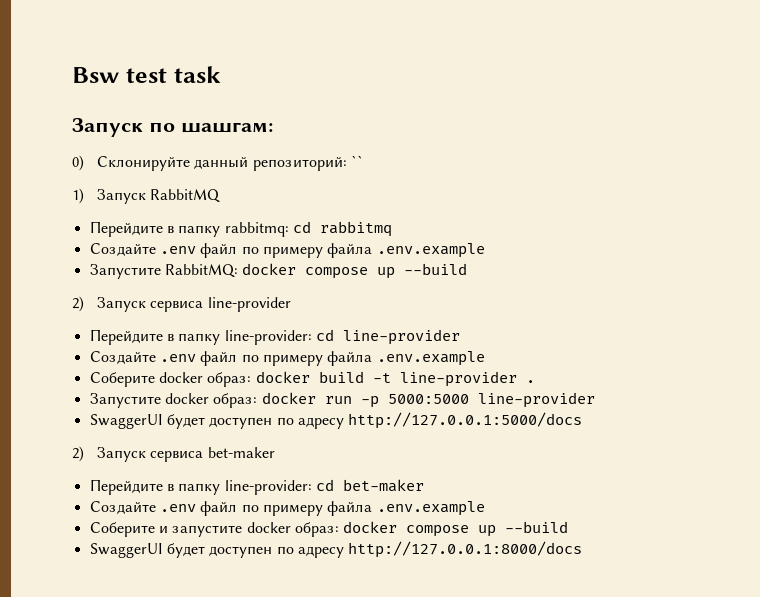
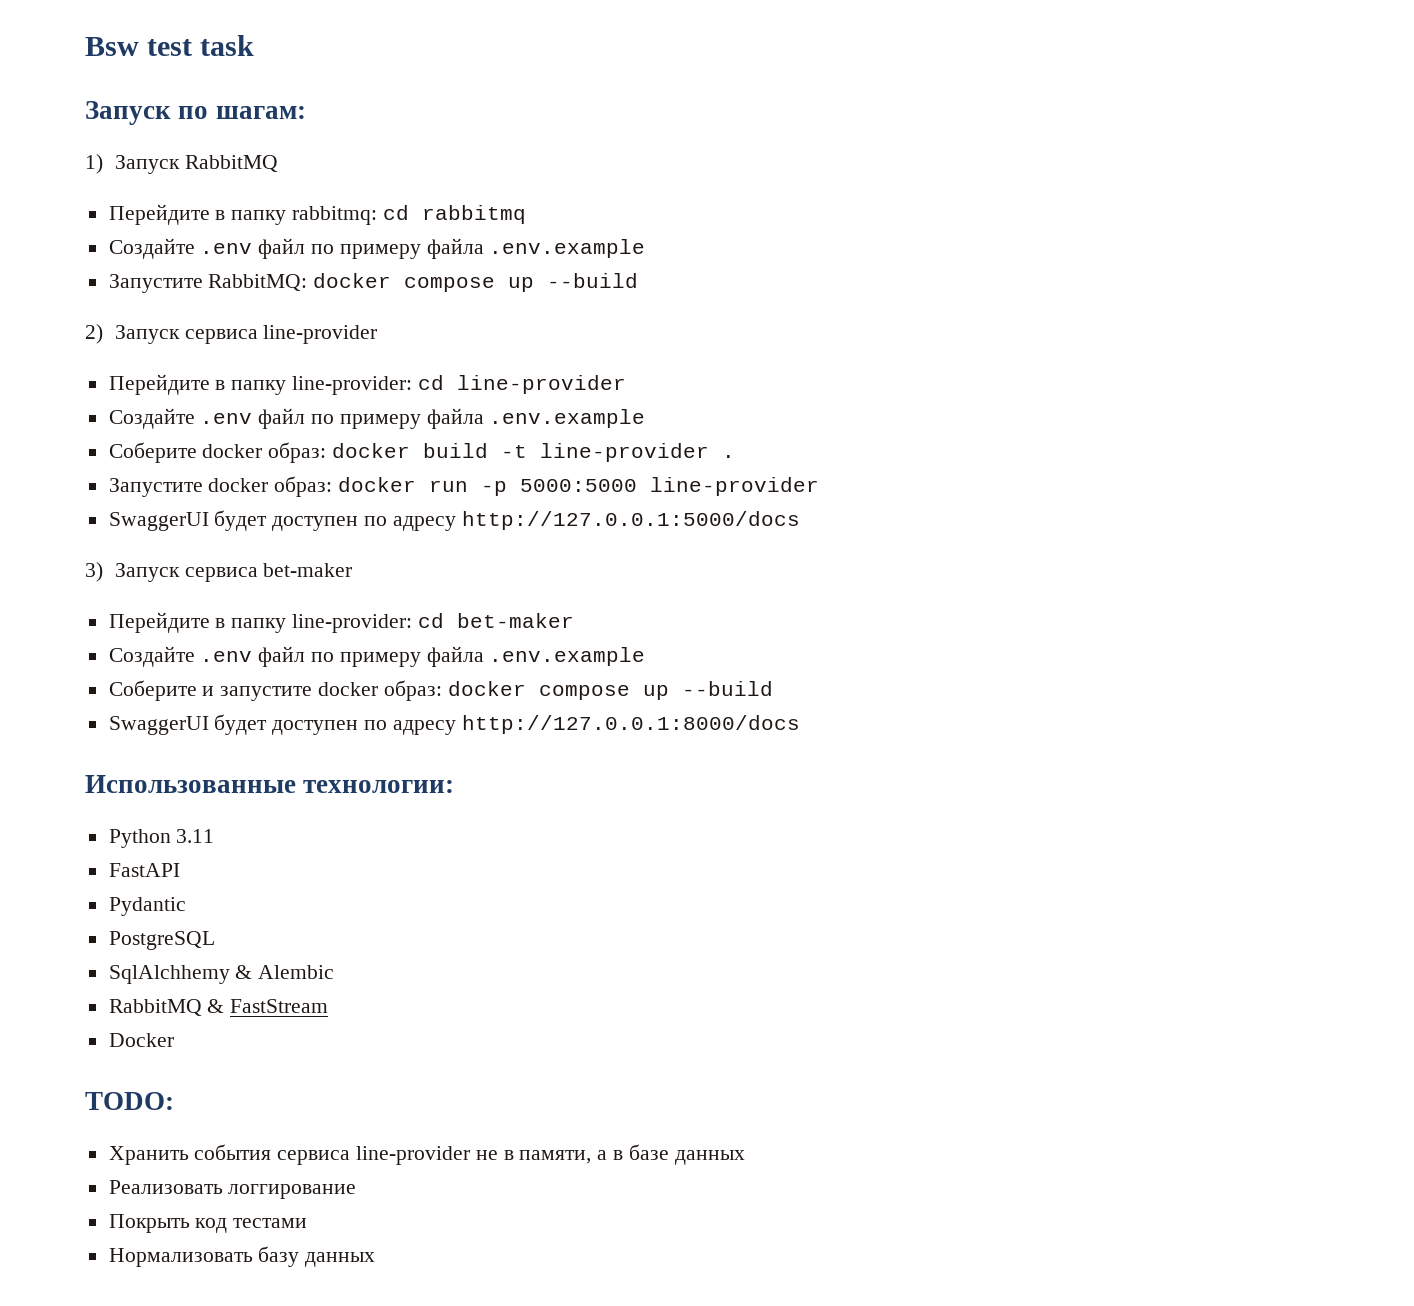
- Запуск по шашгам:
- 0) Склонируйте данный репозиторий: ``
+ Запуск по шагам:
- 2) Запуск сервиса bet-maker
+ 3) Запуск сервиса bet-maker
+ Использованные технологии:
+ Python 3.11
+ FastAPI
+ Pydantic
+ PostgreSQL
+ SqlAlchhemy & Alembic
+ RabbitMQ & FastStream
+ Docker
+ TODO:
+ Хранить события сервиса line-provider не в памяти, а в базе данных
+ Реализовать логгирование
+ Покрыть код тестами
+ Нормализовать базу данных

